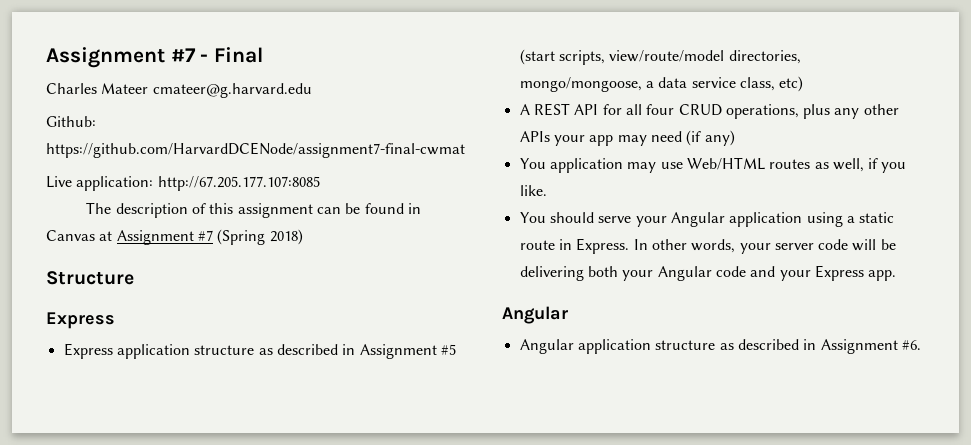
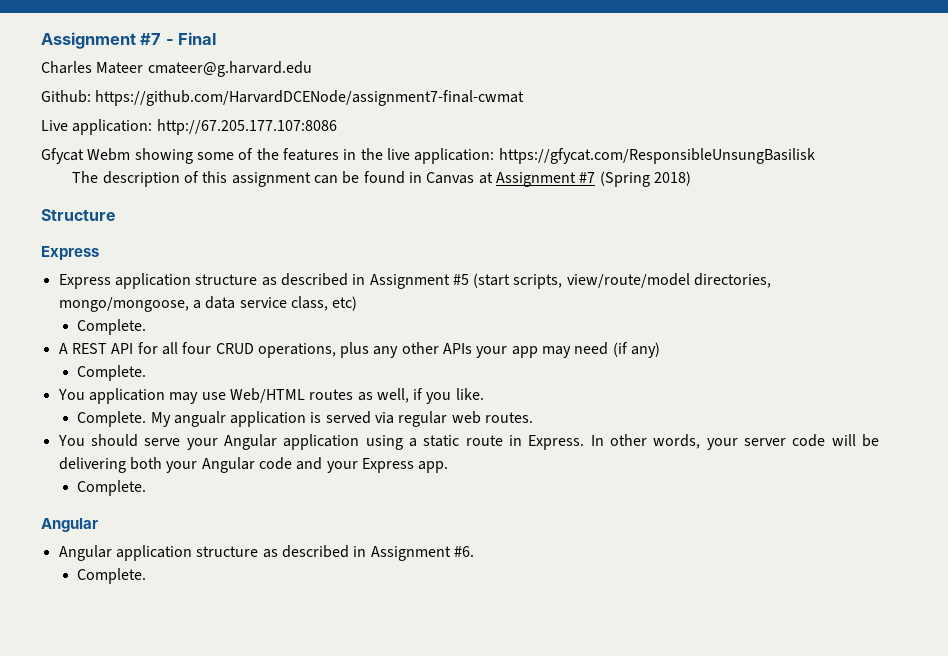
- Live application: http://67.205.177.107:8085
+ Live application: http://67.205.177.107:8086
+ Gfycat Webm showing some of the features in the live application: https://gfycat.com/ResponsibleUnsungBasilisk
  Express application structure as described in Assignment #5 (start scripts, view/route/model directories, mongo/mongoose, a data service class, etc)
+ Complete.
  A REST API for all four CRUD operations, plus any other APIs your app may need (if any)
+ Complete.
+ Complete. My angualr application is served via regular web routes.
  In other words, your server code will be delivering both your Angular code and your Express app.
+ Complete.
  Angular application structure as described in Assignment #6.
+ Complete.

